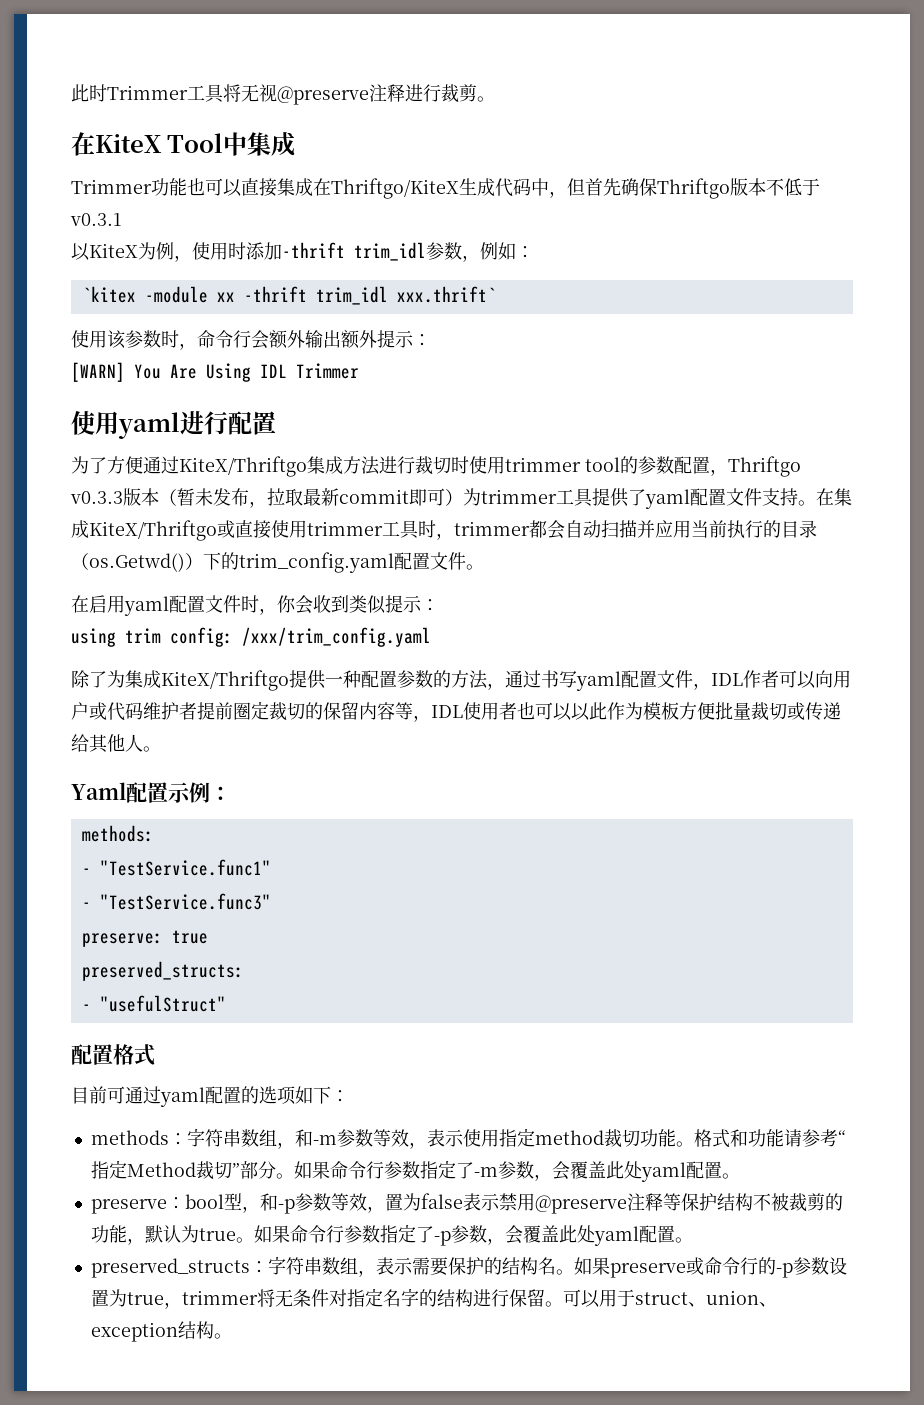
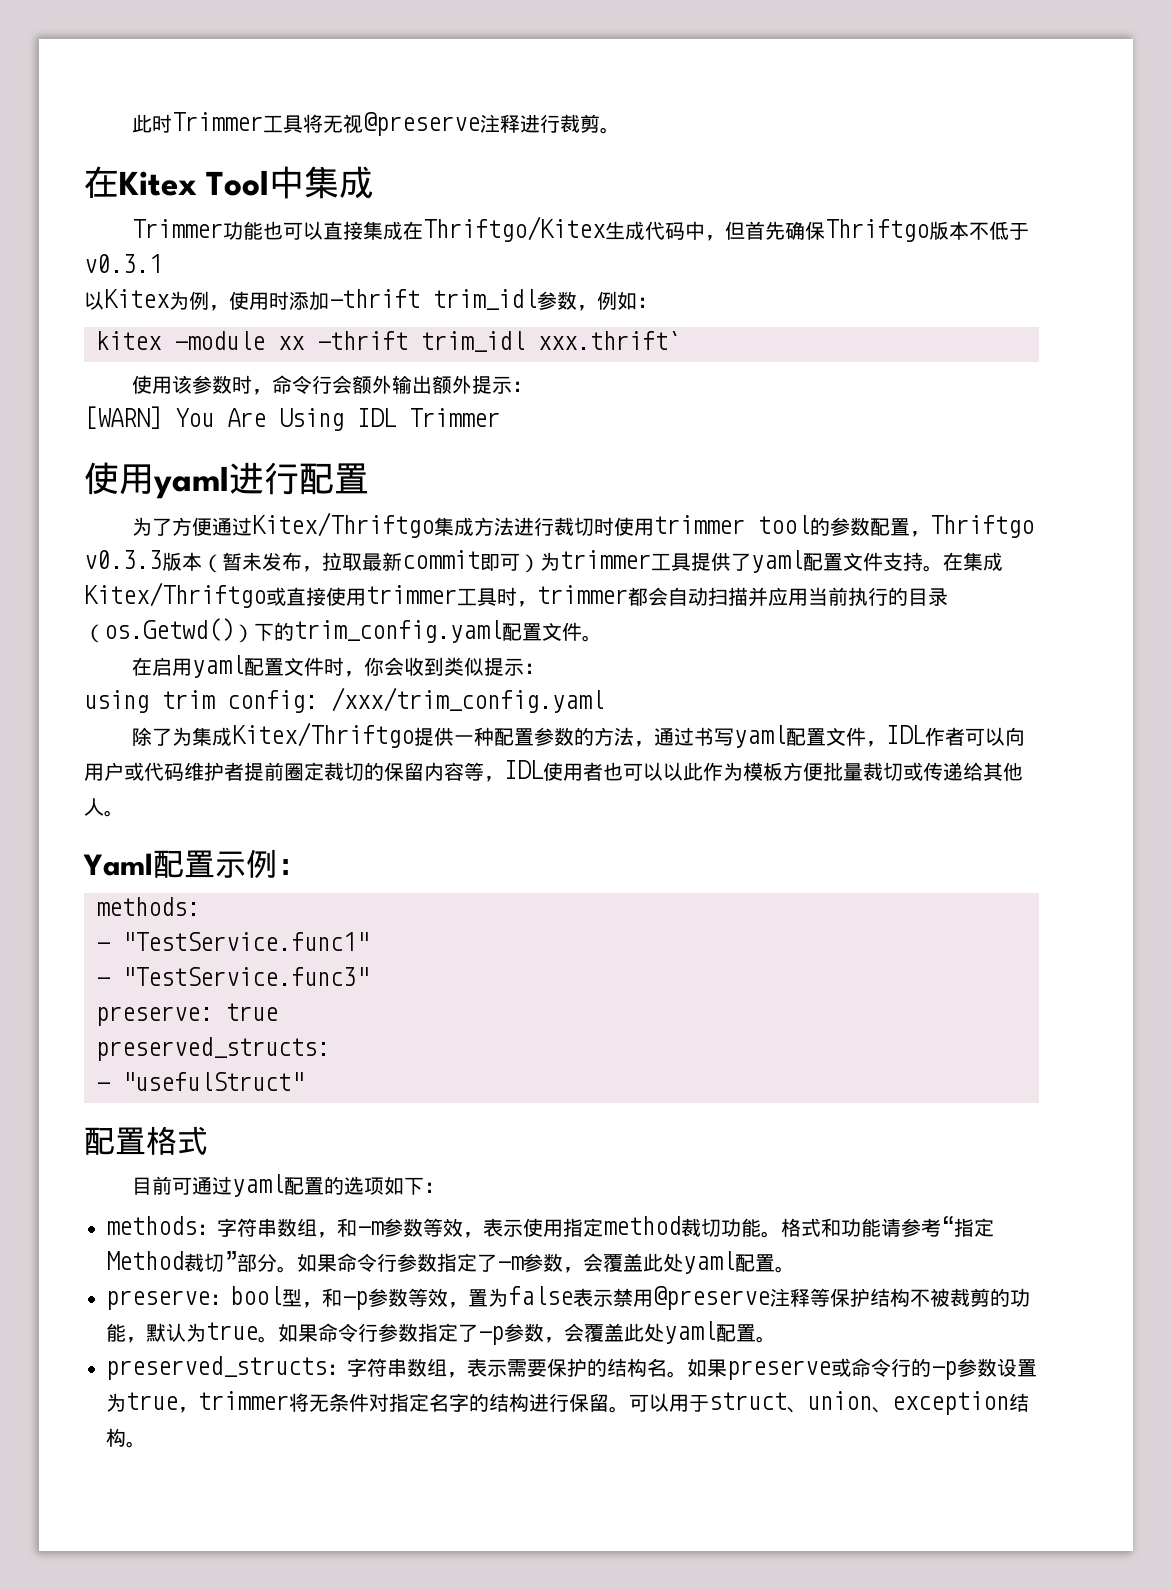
- 在KiteX Tool中集成
+ 在Kitex Tool中集成
- Trimmer功能也可以直接集成在Thriftgo/KiteX生成代码中，但首先确保Thriftgo版本不低于v0.3.1
+ Trimmer功能也可以直接集成在Thriftgo/Kitex生成代码中，但首先确保Thriftgo版本不低于v0.3.1
- 以KiteX为例，使用时添加-thrift trim_idl参数，例如：
+ 以Kitex为例，使用时添加-thrift trim_idl参数，例如：
- `kitex -module xx -thrift trim_idl xxx.thrift`
+ kitex -module xx -thrift trim_idl xxx.thrift`
- 为了方便通过KiteX/Thriftgo集成方法进行裁切时使用trimmer tool的参数配置，Thriftgo v0.3.3版本（暂未发布，拉取最新commit即可）为trimmer工具提供了yaml配置文件支持。
+ 为了方便通过Kitex/Thriftgo集成方法进行裁切时使用trimmer tool的参数配置，Thriftgo v0.3.3版本（暂未发布，拉取最新commit即可）为trimmer工具提供了yaml配置文件支持。
- 在集成KiteX/Thriftgo或直接使用trimmer工具时，trimmer都会自动扫描并应用当前执行的目录（os.Getwd()）下的trim_config.yaml配置文件。
+ 在集成Kitex/Thriftgo或直接使用trimmer工具时，trimmer都会自动扫描并应用当前执行的目录（os.Getwd()）下的trim_config.yaml配置文件。
- 除了为集成KiteX/Thriftgo提供一种配置参数的方法，通过书写yaml配置文件，IDL作者可以向用户或代码维护者提前圈定裁切的保留内容等，IDL使用者也可以以此作为模板方便批量裁切或传递给其他人。
+ 除了为集成Kitex/Thriftgo提供一种配置参数的方法，通过书写yaml配置文件，IDL作者可以向用户或代码维护者提前圈定裁切的保留内容等，IDL使用者也可以以此作为模板方便批量裁切或传递给其他人。

